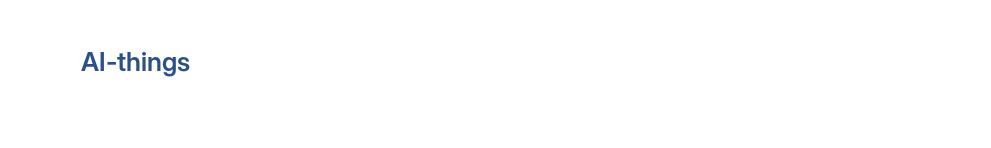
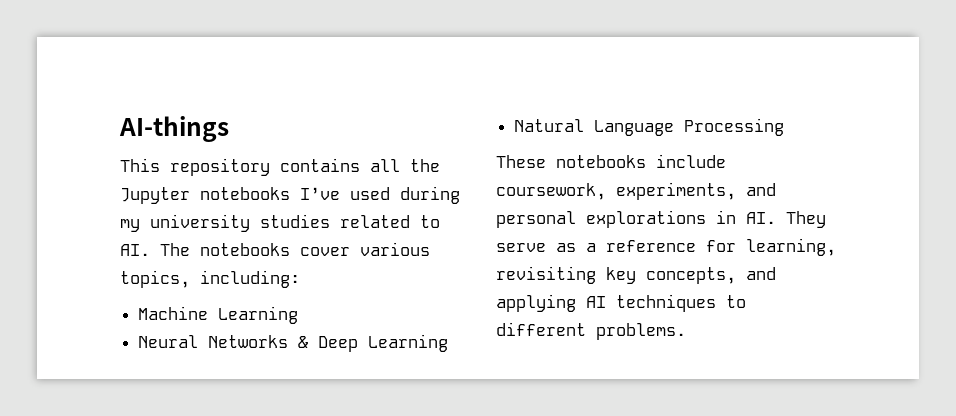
+ This repository contains all the Jupyter notebooks I’ve used during my university studies related to AI. The notebooks cover various topics, including:
+ Machine Learning
+ Neural Networks & Deep Learning
+ Natural Language Processing
+ These notebooks include coursework, experiments, and personal explorations in AI. They serve as a reference for learning, revisiting key concepts, and applying AI techniques to different problems.

